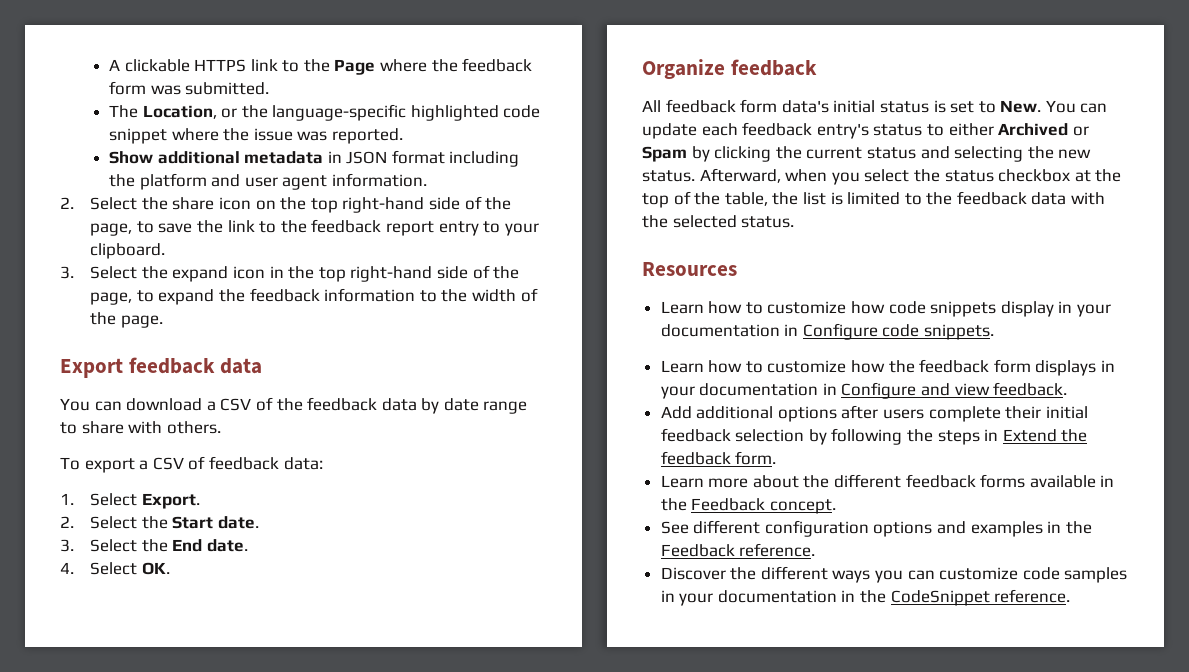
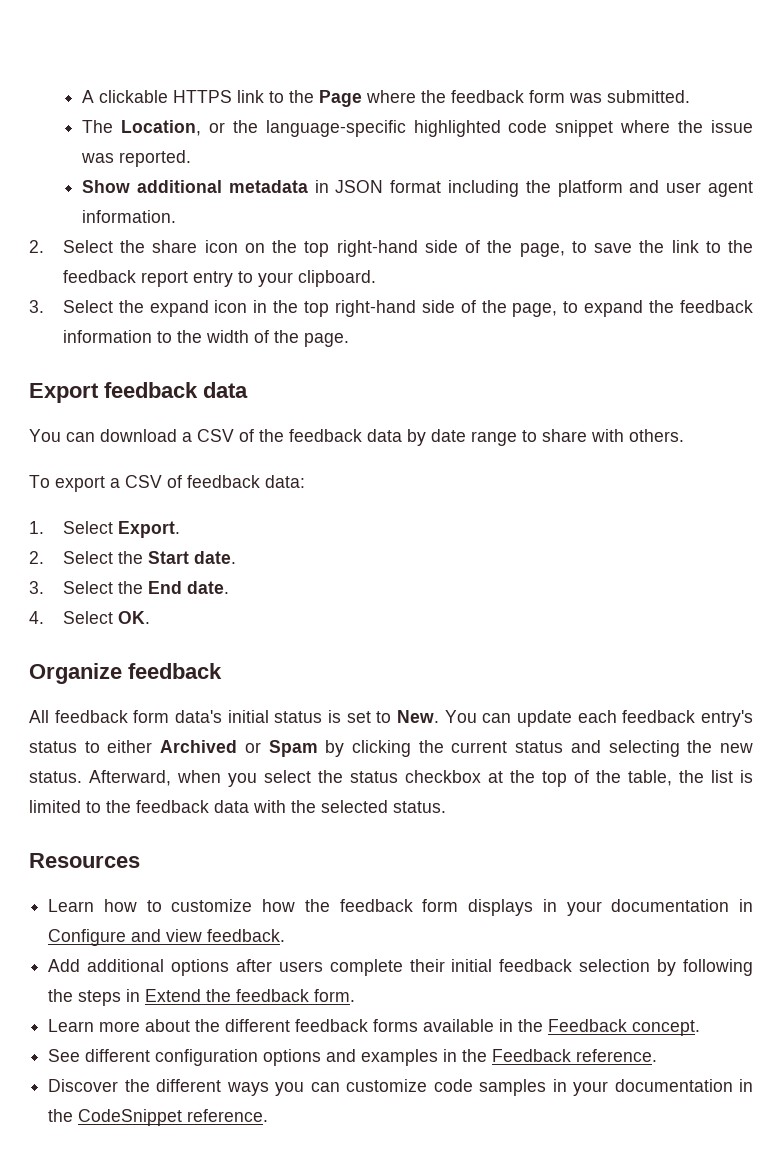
- Learn how to customize how code snippets display in your documentation in Configure code snippets.

